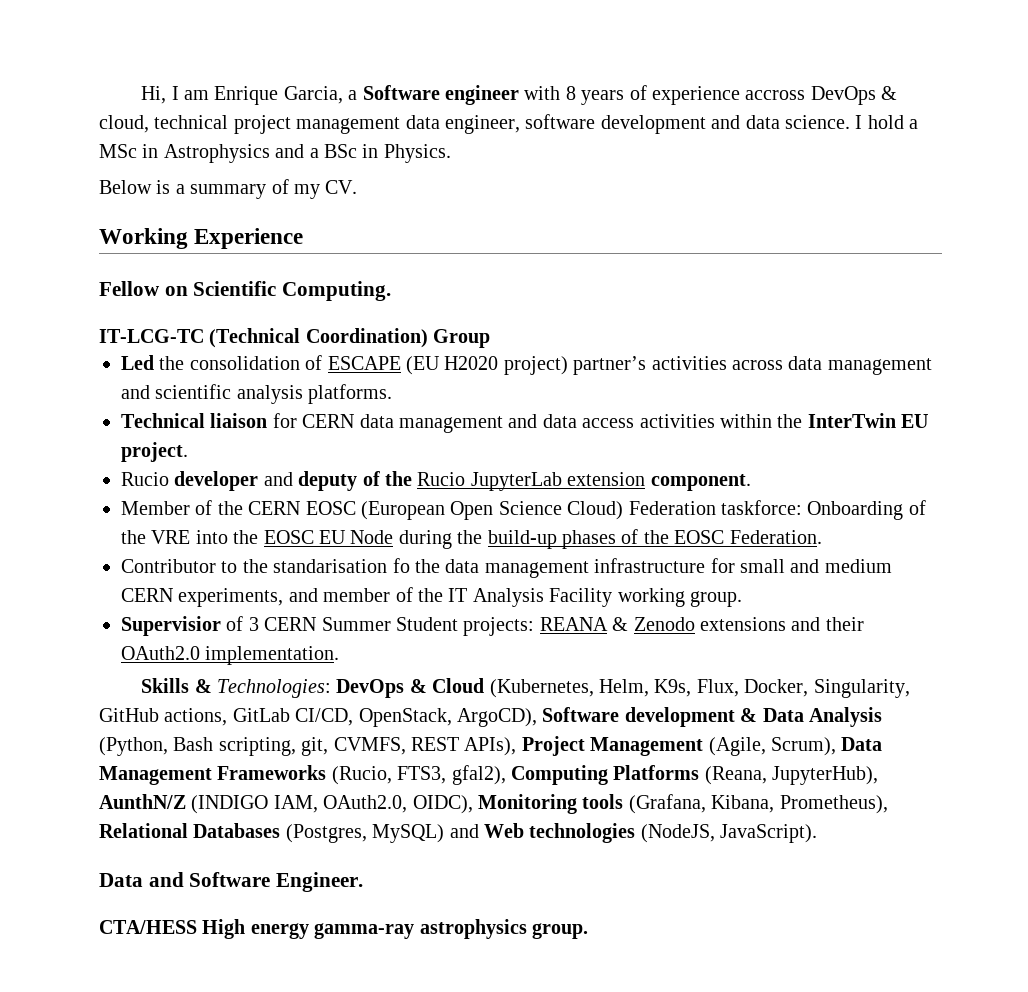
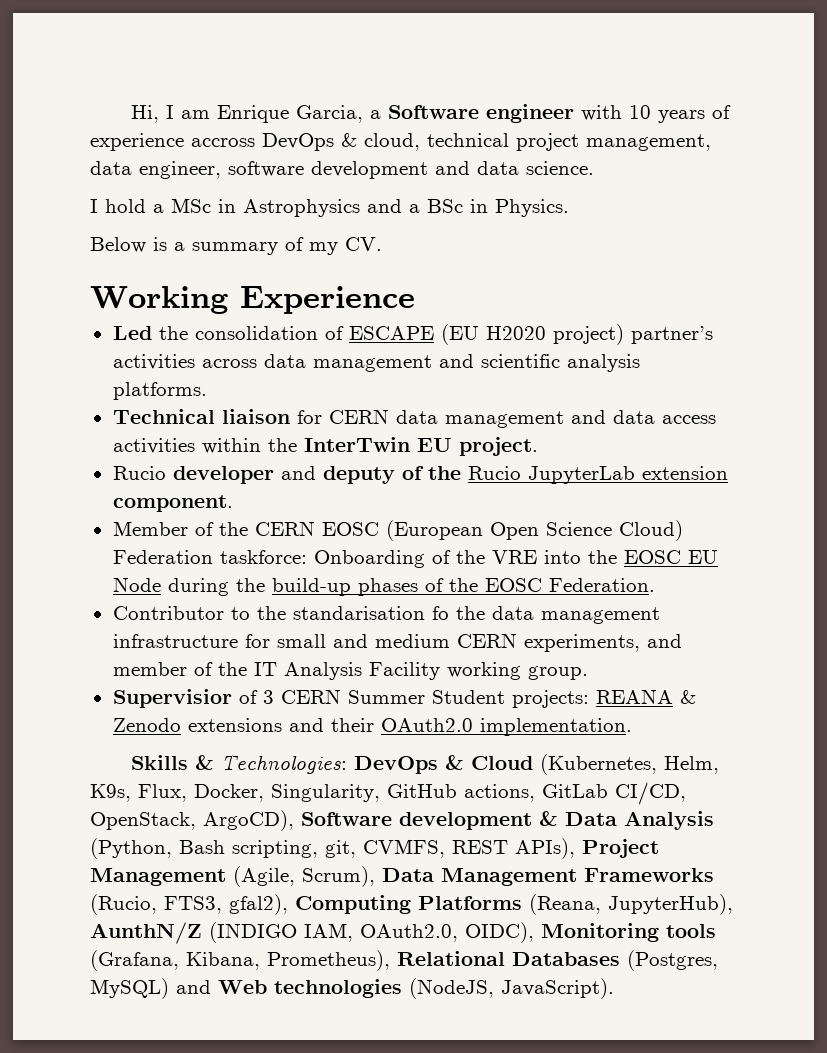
- Hi, I am Enrique Garcia, a Software engineer with 8 years of experience accross DevOps & cloud, technical project management data engineer, software development and data science. I hold a MSc in Astrophysics and a BSc in Physics.
+ Hi, I am Enrique Garcia, a Software engineer with 10 years of experience accross DevOps & cloud, technical project management, data engineer, software development and data science.
+ I hold a MSc in Astrophysics and a BSc in Physics.
- Fellow on Scientific Computing.
- IT-LCG-TC (Technical Coordination) Group
- Data and Software Engineer.
- CTA/HESS High energy gamma-ray astrophysics group.

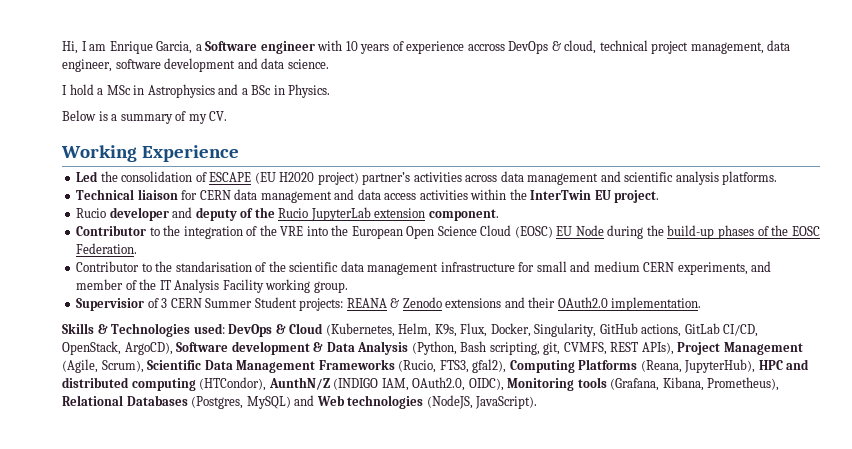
- Member of the CERN EOSC (European Open Science Cloud) Federation taskforce: Onboarding of the VRE into the EOSC EU Node during the build-up phases of the EOSC Federation.
+ Contributor to the integration of the VRE into the European Open Science Cloud (EOSC) EU Node during the build-up phases of the EOSC Federation.
- Contributor to the standarisation fo the data management infrastructure for small and medium CERN experiments, and member of the IT Analysis Facility working group.
+ Contributor to the standarisation of the scientific data management infrastructure for small and medium CERN experiments, and member of the IT Analysis Facility working group.
- Skills & Technologies:
+ Skills & Technologies used:
- DevOps & Cloud (Kubernetes, Helm, K9s, Flux, Docker, Singularity, GitHub actions, GitLab CI/CD, OpenStack, ArgoCD), Software development & Data Analysis (Python, Bash scripting, git, CVMFS, REST APIs), Project Management (Agile, Scrum), Data Management Frameworks (Rucio, FTS3, gfal2), Computing Platforms (Reana, JupyterHub), AunthN/Z (INDIGO IAM, OAuth2.0, OIDC), Monitoring tools (Grafana, Kibana, Prometheus), Relational Databases (Postgres, MySQL) and Web technologies (NodeJS, JavaScript).
+ DevOps & Cloud (Kubernetes, Helm, K9s, Flux, Docker, Singularity, GitHub actions, GitLab CI/CD, OpenStack, ArgoCD), Software development & Data Analysis (Python, Bash scripting, git, CVMFS, REST APIs), Project Management (Agile, Scrum), Scientific Data Management Frameworks (Rucio, FTS3, gfal2), Computing Platforms (Reana, JupyterHub), HPC and distributed computing (HTCondor), AunthN/Z (INDIGO IAM, OAuth2.0, OIDC), Monitoring tools (Grafana, Kibana, Prometheus), Relational Databases (Postgres, MySQL) and Web technologies (NodeJS, JavaScript).

